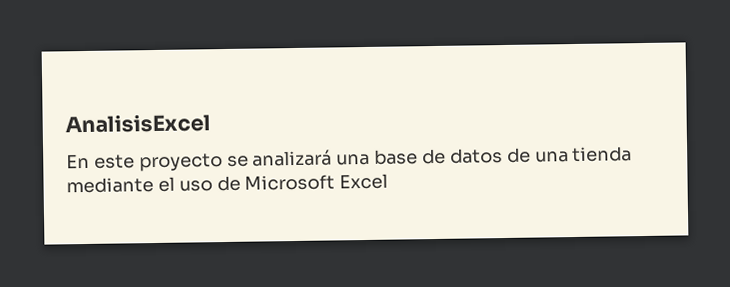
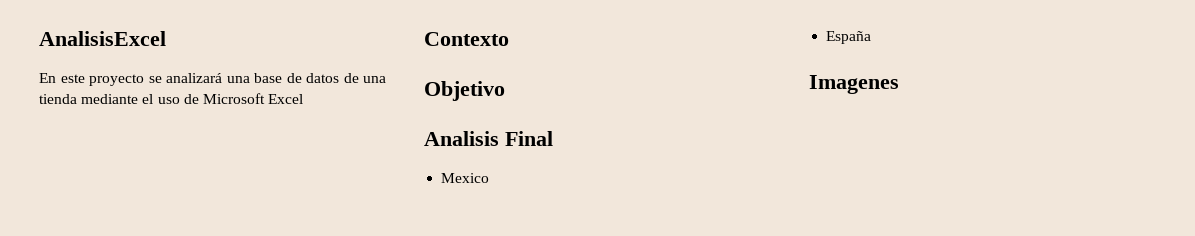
+ Contexto
+ Objetivo
+ Analisis Final
+ Mexico
+ España
+ Imagenes

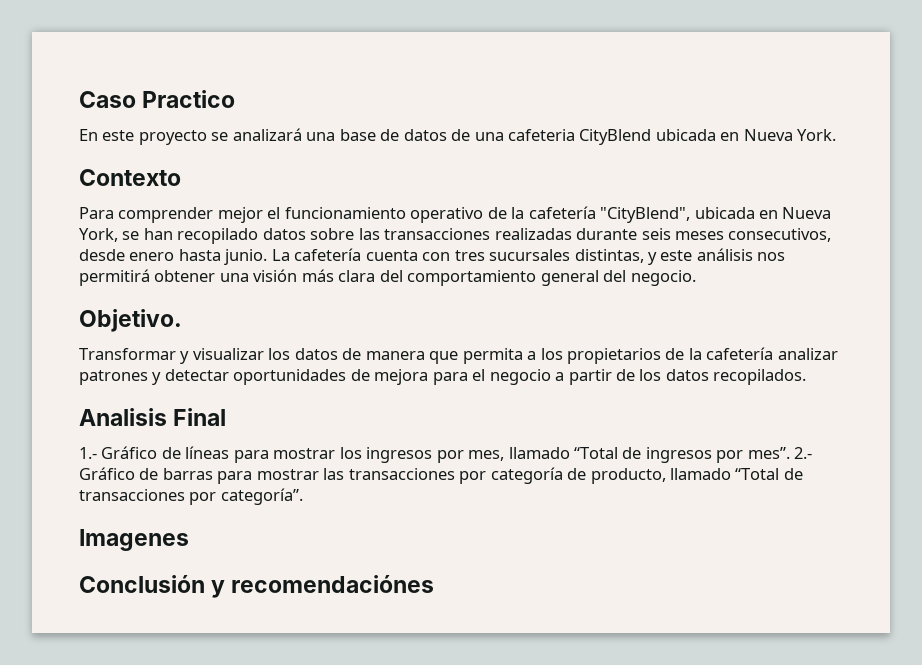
- AnalisisExcel
+ Caso Practico
- En este proyecto se analizará una base de datos de una tienda mediante el uso de Microsoft Excel
+ En este proyecto se analizará una base de datos de una cafeteria CityBlend ubicada en Nueva York.
  Contexto
- Objetivo
+ Para comprender mejor el funcionamiento operativo de la cafetería "CityBlend", ubicada en Nueva York, se han recopilado datos sobre las transacciones realizadas durante seis meses consecutivos, desde enero hasta junio. La cafetería cuenta con tres sucursales distintas, y este análisis nos permitirá obtener una visión más clara del comportamiento general del negocio.
+ Objetivo.
+ Transformar y visualizar los datos de manera que permita a los propietarios de la cafetería analizar patrones y detectar oportunidades de mejora para el negocio a partir de los datos recopilados.
  Analisis Final
- Mexico
- España
+ 1.- Gráfico de líneas para mostrar los ingresos por mes, llamado “Total de ingresos por mes”. 2.- Gráfico de barras para mostrar las transacciones por categoría de producto, llamado “Total de transacciones por categoría”.
  Imagenes
+ Conclusión y recomendaciónes

